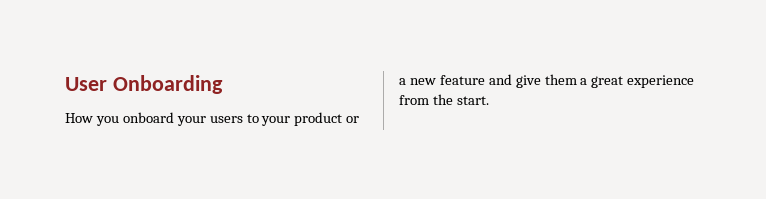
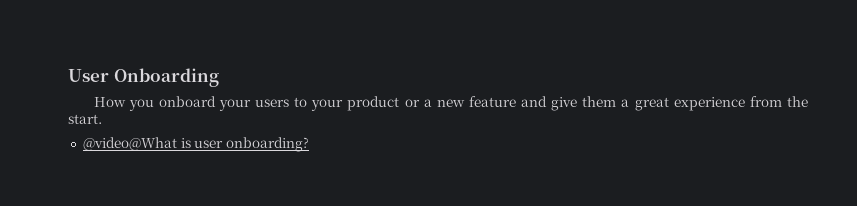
+ @video@What is user onboarding?

